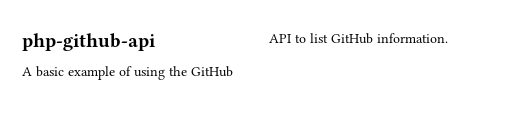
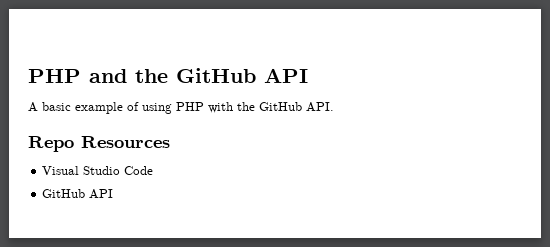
- php-github-api
+ PHP and the GitHub API
- A basic example of using the GitHub API to list GitHub information.
+ A basic example of using PHP with the GitHub API.
+ Repo Resources
+ Visual Studio Code
+ GitHub API

